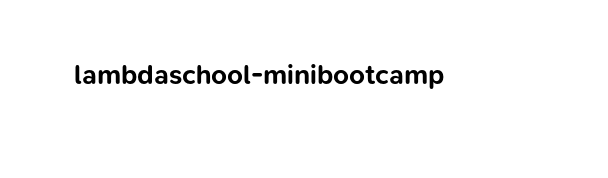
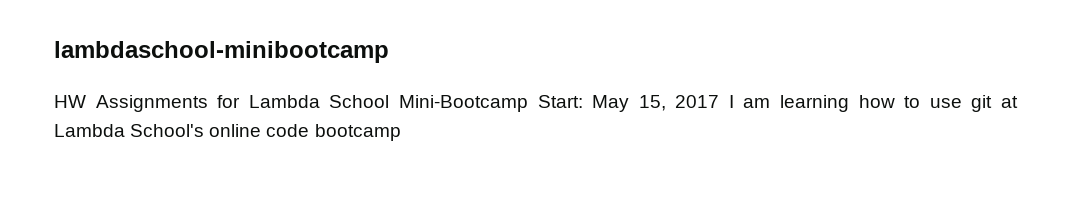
+ HW Assignments for Lambda School Mini-Bootcamp Start: May 15, 2017 I am learning how to use git at Lambda School's online code bootcamp

